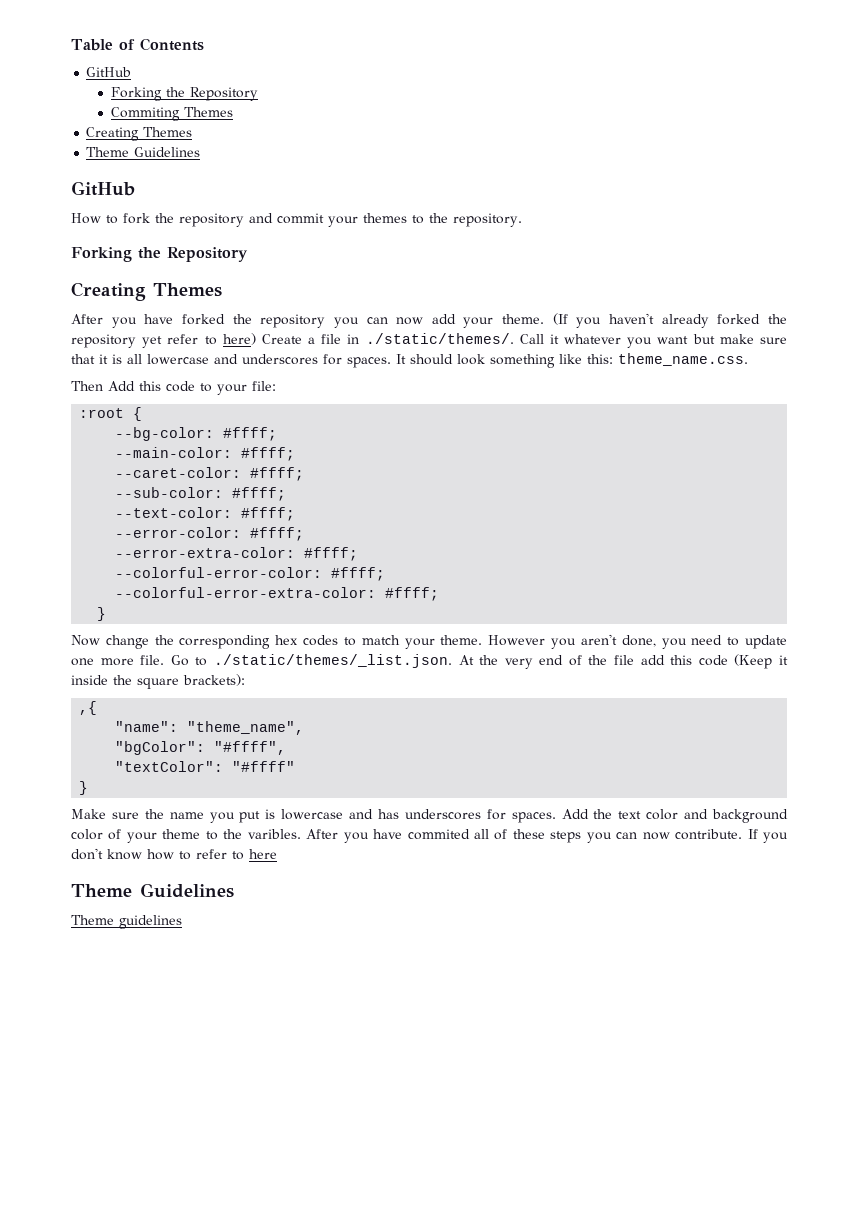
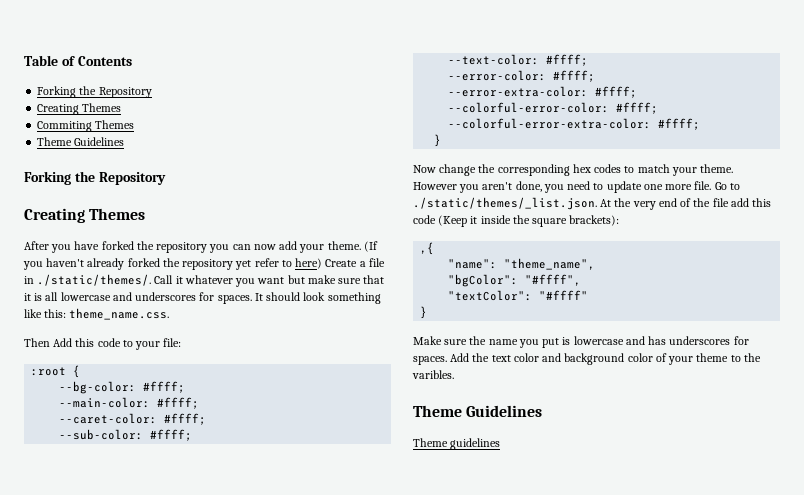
  Table of Contents
- GitHub
  Forking the Repository
+ Creating Themes
  Commiting Themes
- Creating Themes
  Theme Guidelines
- GitHub
- How to fork the repository and commit your themes to the repository.
- After you have commited all of these steps you can now contribute. If you don't know how to refer to here

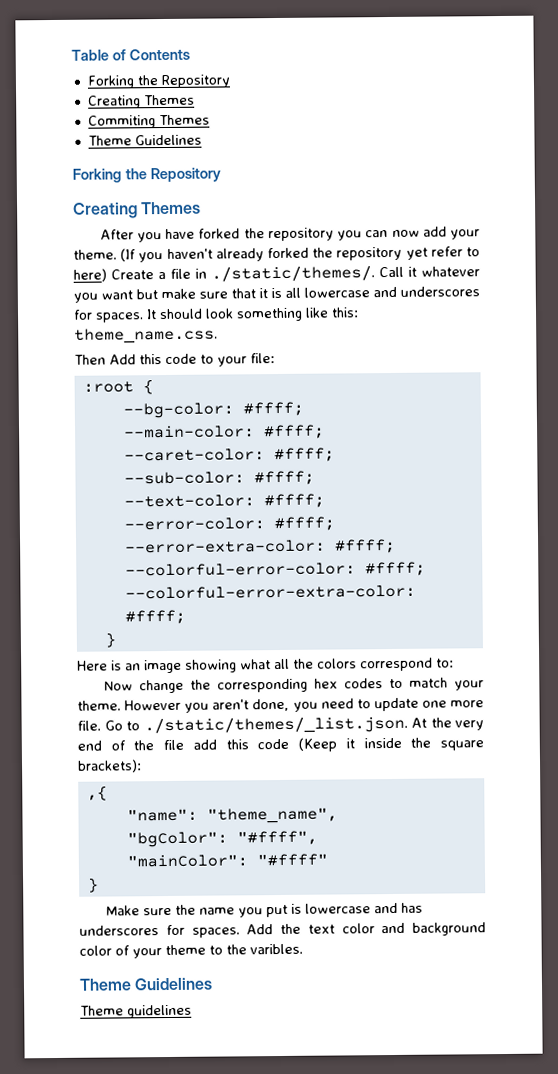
+ Here is an image showing what all the colors correspond to:
- "textColor": "#ffff"
+ "mainColor": "#ffff"

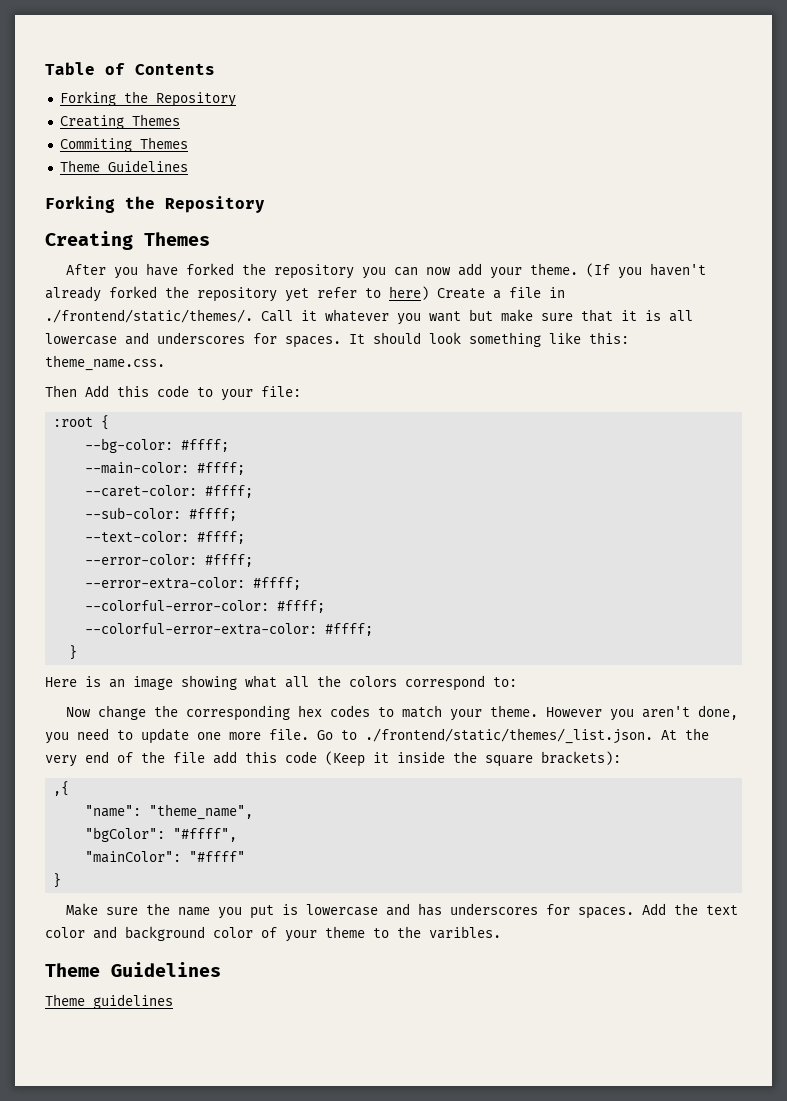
- (If you haven't already forked the repository yet refer to here) Create a file in ./static/themes/. Call it whatever you want but make sure that it is all lowercase and underscores for spaces.
+ (If you haven't already forked the repository yet refer to here) Create a file in ./frontend/static/themes/. Call it whatever you want but make sure that it is all lowercase and underscores for spaces.
- Go to ./static/themes/_list.json. At the very end of the file add this code (Keep it inside the square brackets):
+ Go to ./frontend/static/themes/_list.json. At the very end of the file add this code (Keep it inside the square brackets):

